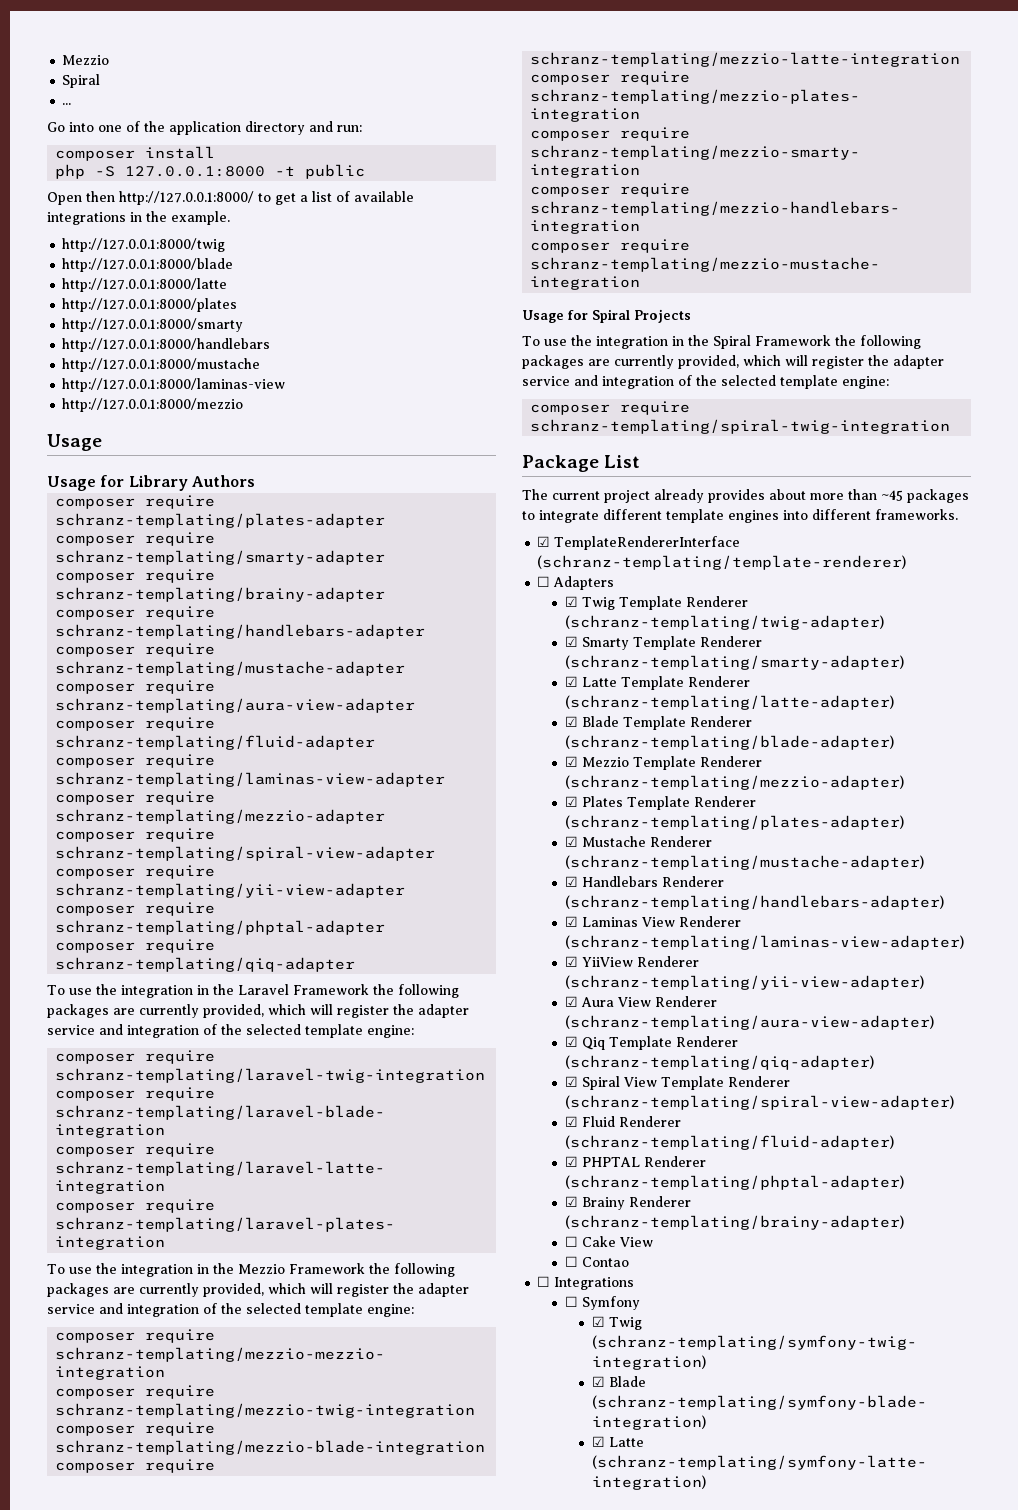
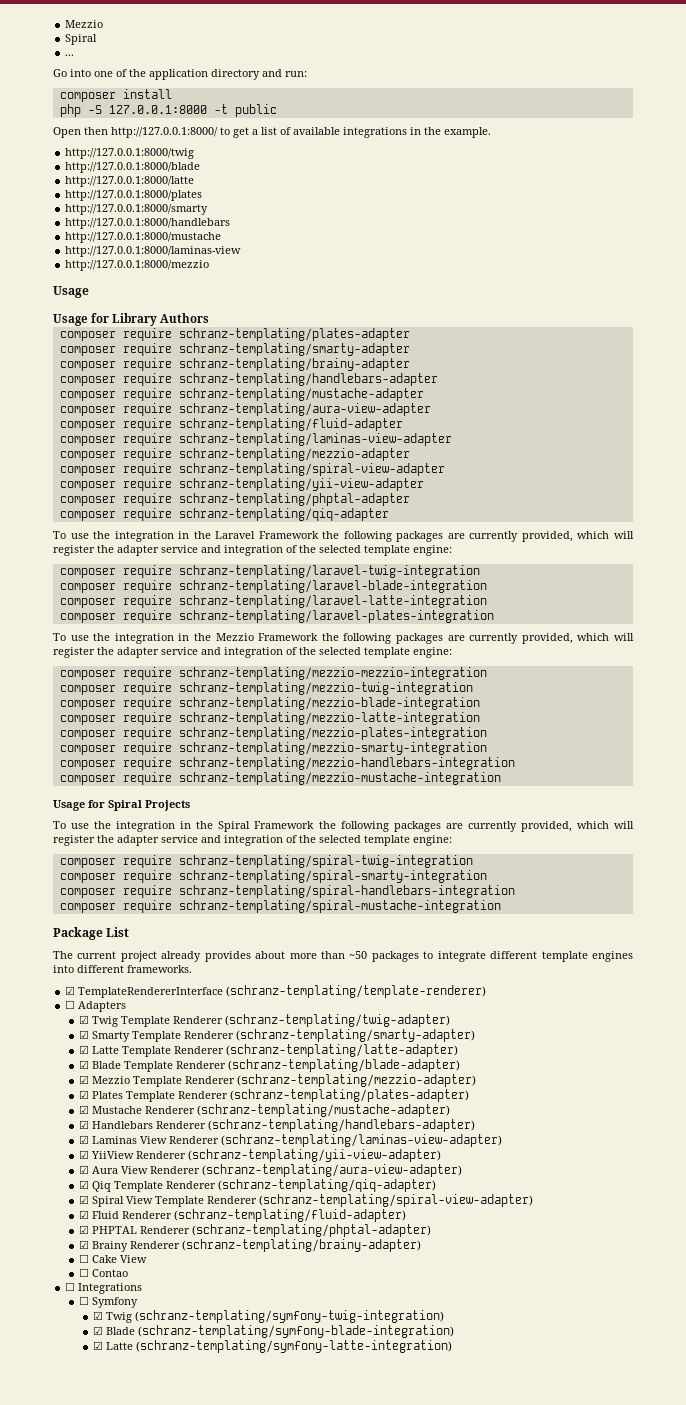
+ composer require schranz-templating/spiral-smarty-integration
+ composer require schranz-templating/spiral-handlebars-integration
+ composer require schranz-templating/spiral-mustache-integration
- The current project already provides about more than ~45 packages to integrate different template engines into different frameworks.
+ The current project already provides about more than ~50 packages to integrate different template engines into different frameworks.

